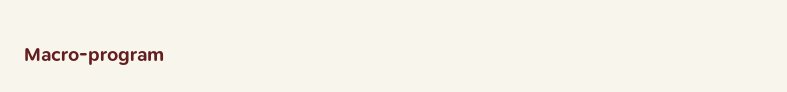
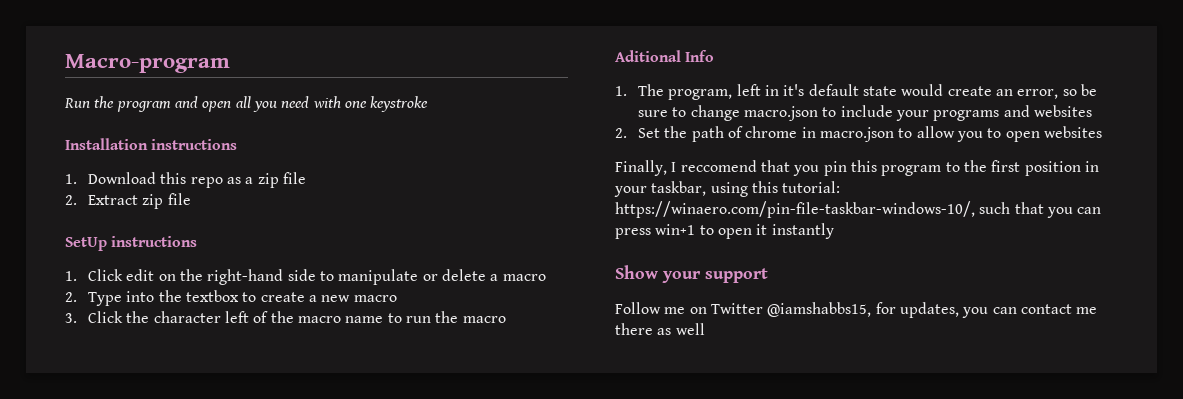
+ Run the program and open all you need with one keystroke
+ Installation instructions
+ 1. Download this repo as a zip file
+ 2. Extract zip file
+ SetUp instructions
+ 1. Click edit on the right-hand side to manipulate or delete a macro
+ 2. Type into the textbox to create a new macro
+ 3. Click the character left of the macro name to run the macro
+ Aditional Info
+ 1. The program, left in it's default state would create an error, so be sure to change macro.json to include your programs and websites
+ 2. Set the path of chrome in macro.json to allow you to open websites
+ Finally, I reccomend that you pin this program to the first position in your taskbar, using this tutorial: https://winaero.com/pin-file-taskbar-windows-10/, such that you can press win+1 to open it instantly
+ Show your support
+ Follow me on Twitter @iamshabbs15, for updates, you can contact me there as well

